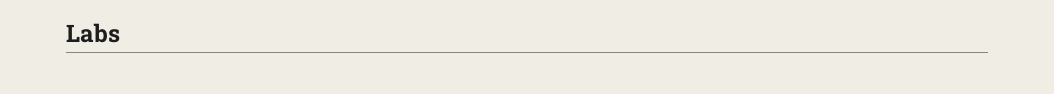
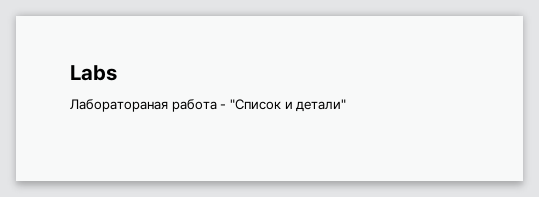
+ Лаборатораная работа - "Список и детали"

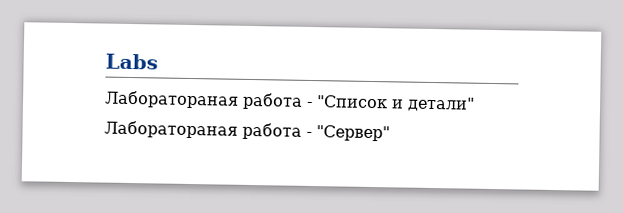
+ Лаборатораная работа - "Сервер"

